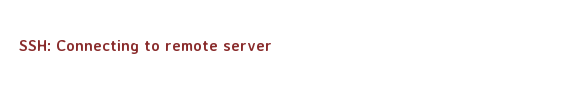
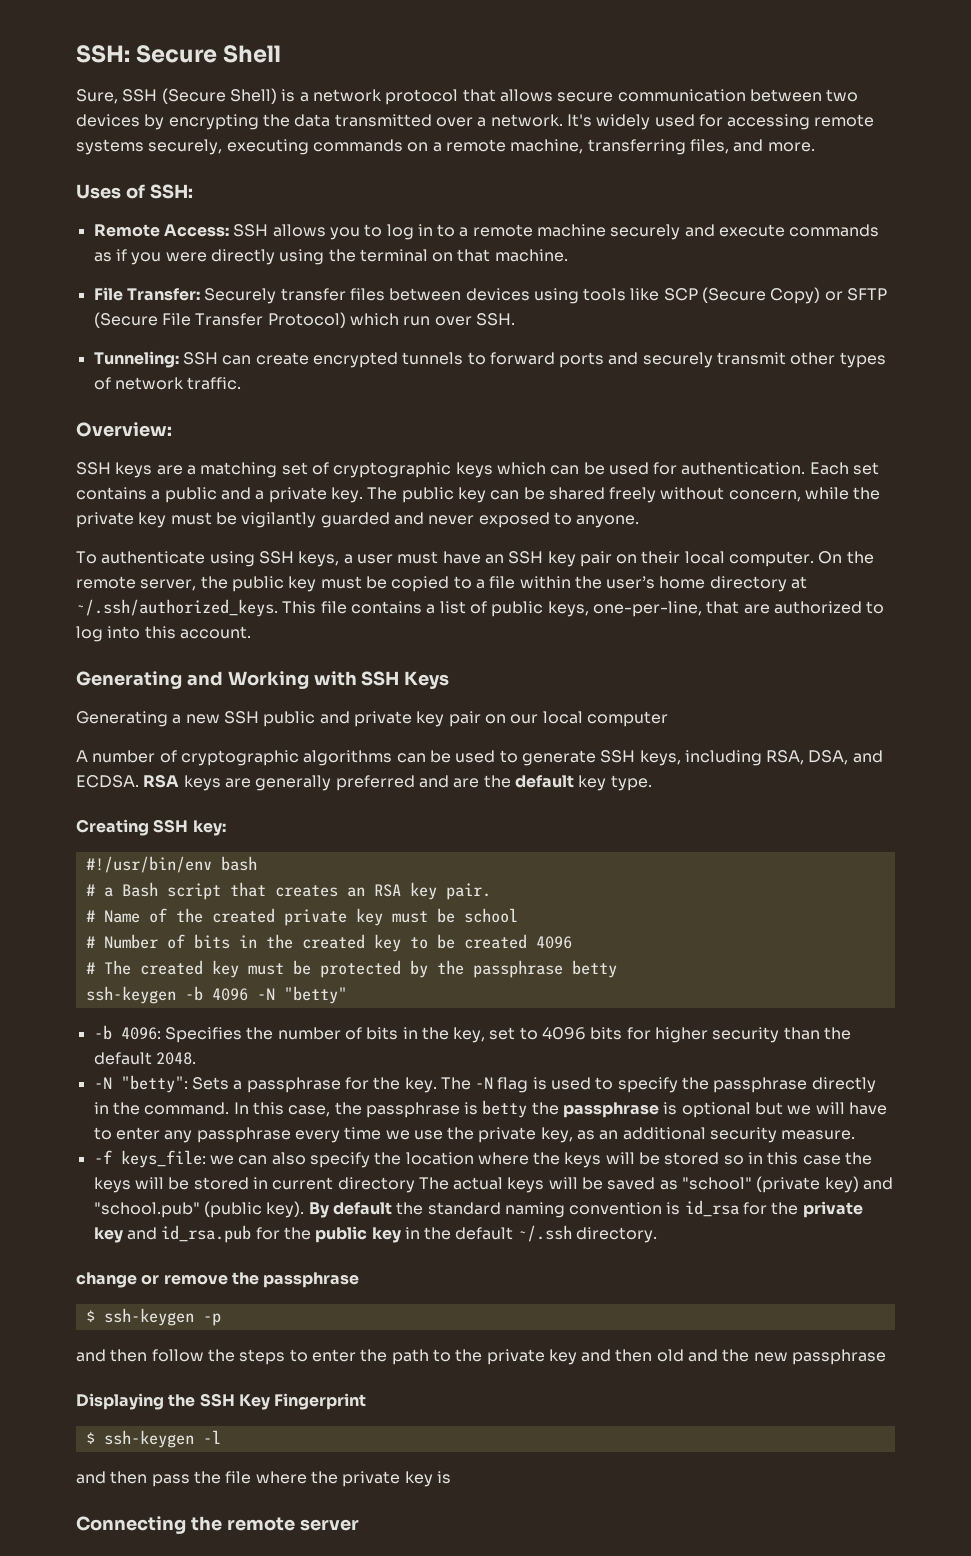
- SSH: Connecting to remote server
+ SSH: Secure Shell
+ Sure, SSH (Secure Shell) is a network protocol that allows secure communication between two devices by encrypting the data transmitted over a network. It's widely used for accessing remote systems securely, executing commands on a remote machine, transferring files, and more.
+ Uses of SSH:
+ Remote Access: SSH allows you to log in to a remote machine securely and execute commands as if you were directly using the terminal on that machine.
+ File Transfer: Securely transfer files between devices using tools like SCP (Secure Copy) or SFTP (Secure File Transfer Protocol) which run over SSH.
+ Tunneling: SSH can create encrypted tunnels to forward ports and securely transmit other types of network traffic.
+ Overview:
+ SSH keys are a matching set of cryptographic keys which can be used for authentication. Each set contains a public and a private key. The public key can be shared freely without concern, while the private key must be vigilantly guarded and never exposed to anyone.
+ To authenticate using SSH keys, a user must have an SSH key pair on their local computer. On the remote server, the public key must be copied to a file within the user’s home directory at ~/.ssh/authorized_keys. This file contains a list of public keys, one-per-line, that are authorized to log into this account.
+ Generating and Working with SSH Keys
+ Generating a new SSH public and private key pair on our local computer
+ A number of cryptographic algorithms can be used to generate SSH keys, including RSA, DSA, and ECDSA. RSA keys are generally preferred and are the default key type.
+ Creating SSH key:
+ #!/usr/bin/env bash
+ # a Bash script that creates an RSA key pair.
+ # Name of the created private key must be school
+ # Number of bits in the created key to be created 4096
+ # The created key must be protected by the passphrase betty
+ ssh-keygen -b 4096 -N "betty"
+ -b 4096: Specifies the number of bits in the key, set to 4096 bits for higher security than the default 2048.
+ -N "betty": Sets a passphrase for the key. The -N flag is used to specify the passphrase directly in the command. In this case, the passphrase is betty the passphrase is optional but we will have to enter any passphrase every time we use the private key, as an additional security measure.
+ -f keys_file: we can also specify the location where the keys will be stored so in this case the keys will be stored in current directory The actual keys will be saved as "school" (private key) and "school.pub" (public key). By default the standard naming convention is id_rsa for the private key and id_rsa.pub for the public key in the default ~/.ssh directory.
+ change or remove the passphrase
+ $ ssh-keygen -p
+ and then follow the steps to enter the path to the private key and then old and the new passphrase
+ Displaying the SSH Key Fingerprint
+ $ ssh-keygen -l
+ and then pass the file where the private key is
+ Connecting the remote server

